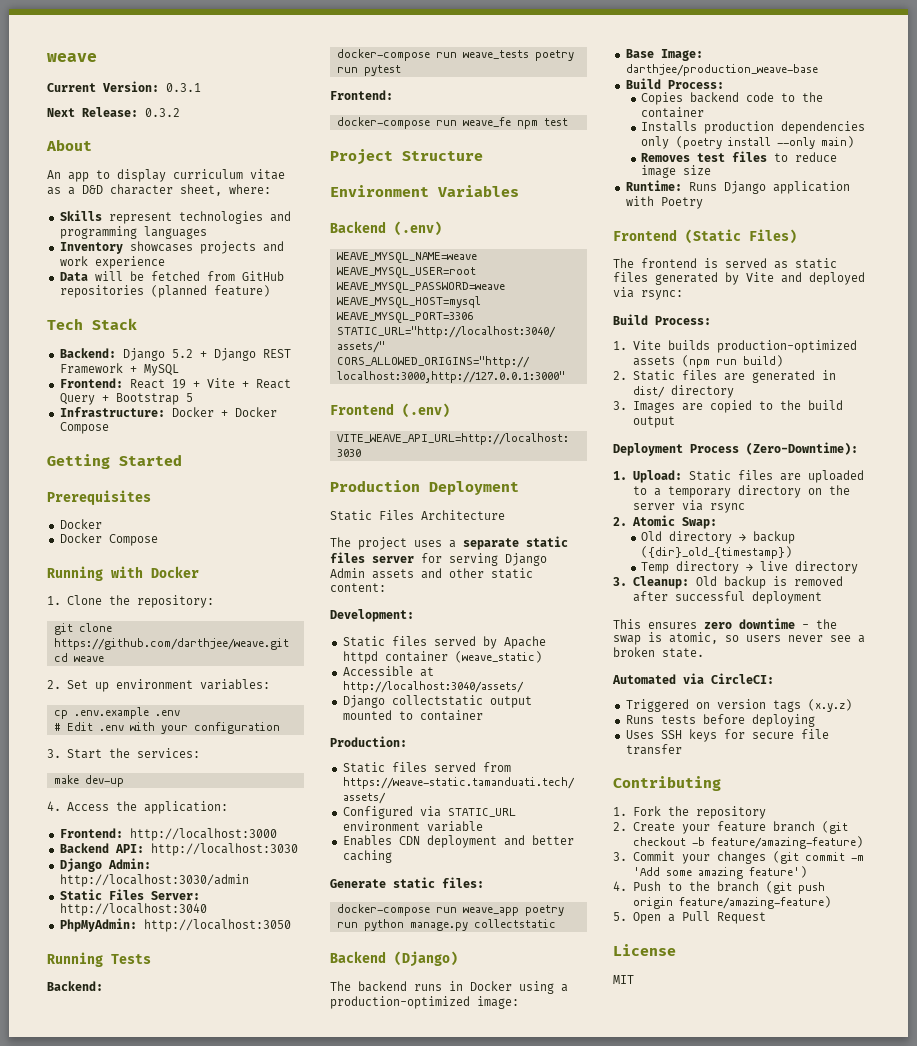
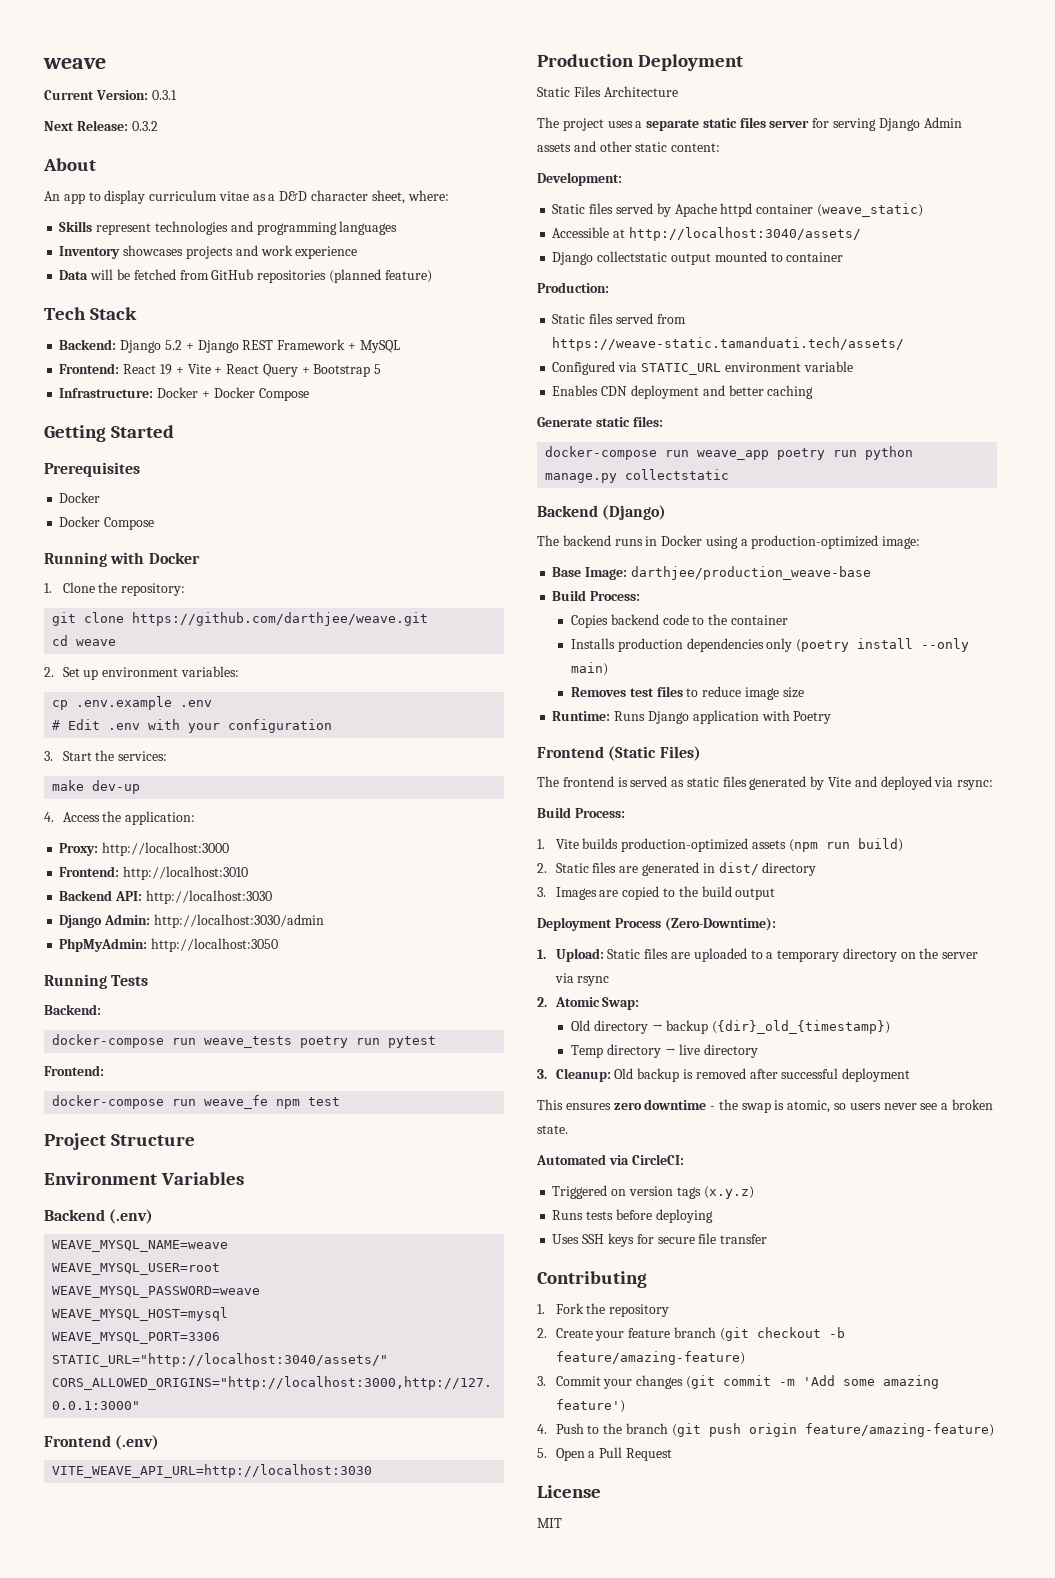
- Frontend: http://localhost:3000
+ Proxy: http://localhost:3000
+ Frontend: http://localhost:3010
- Static Files Server: http://localhost:3040

